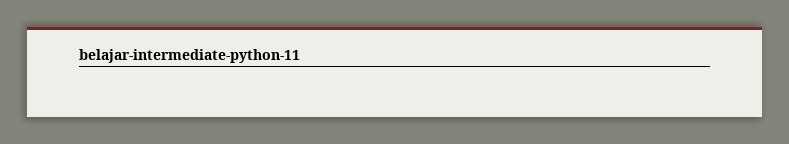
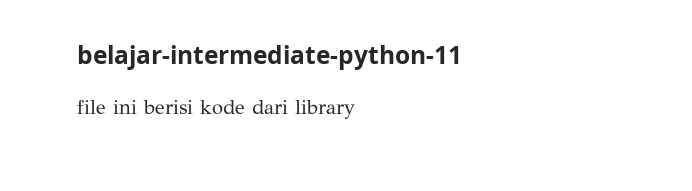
+ file ini berisi kode dari library

